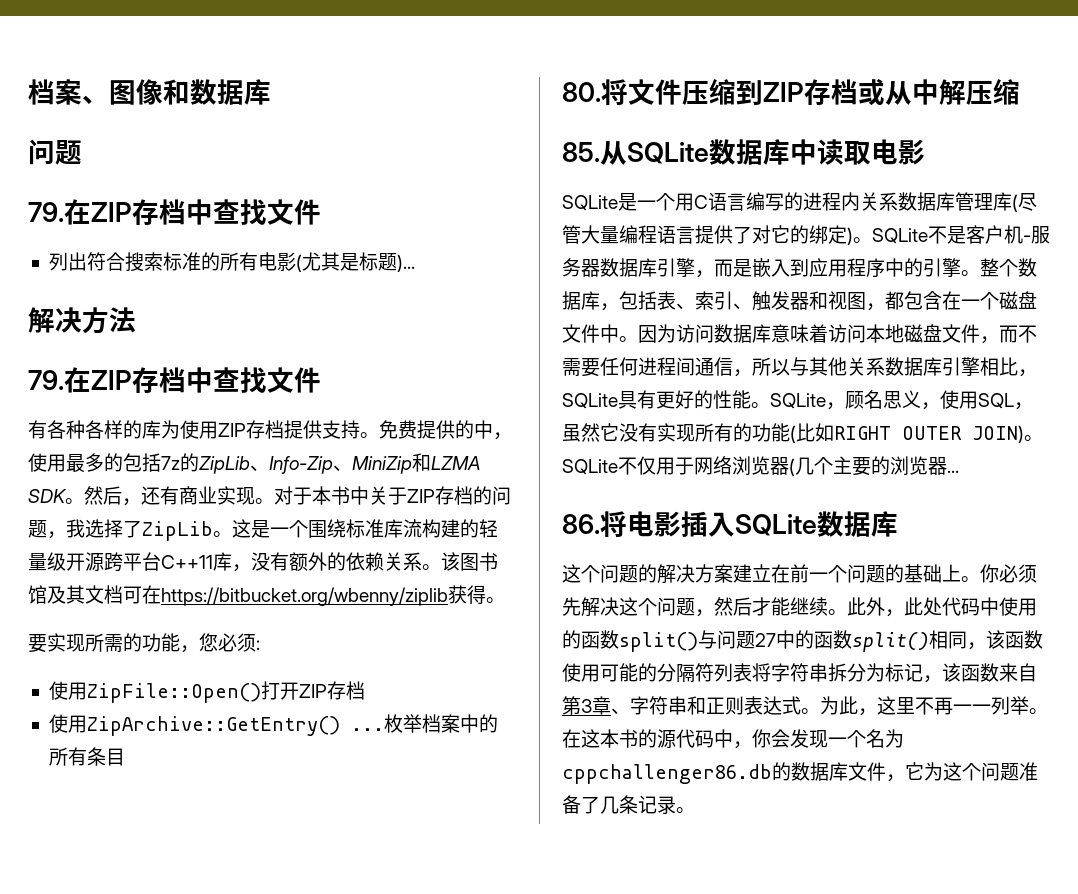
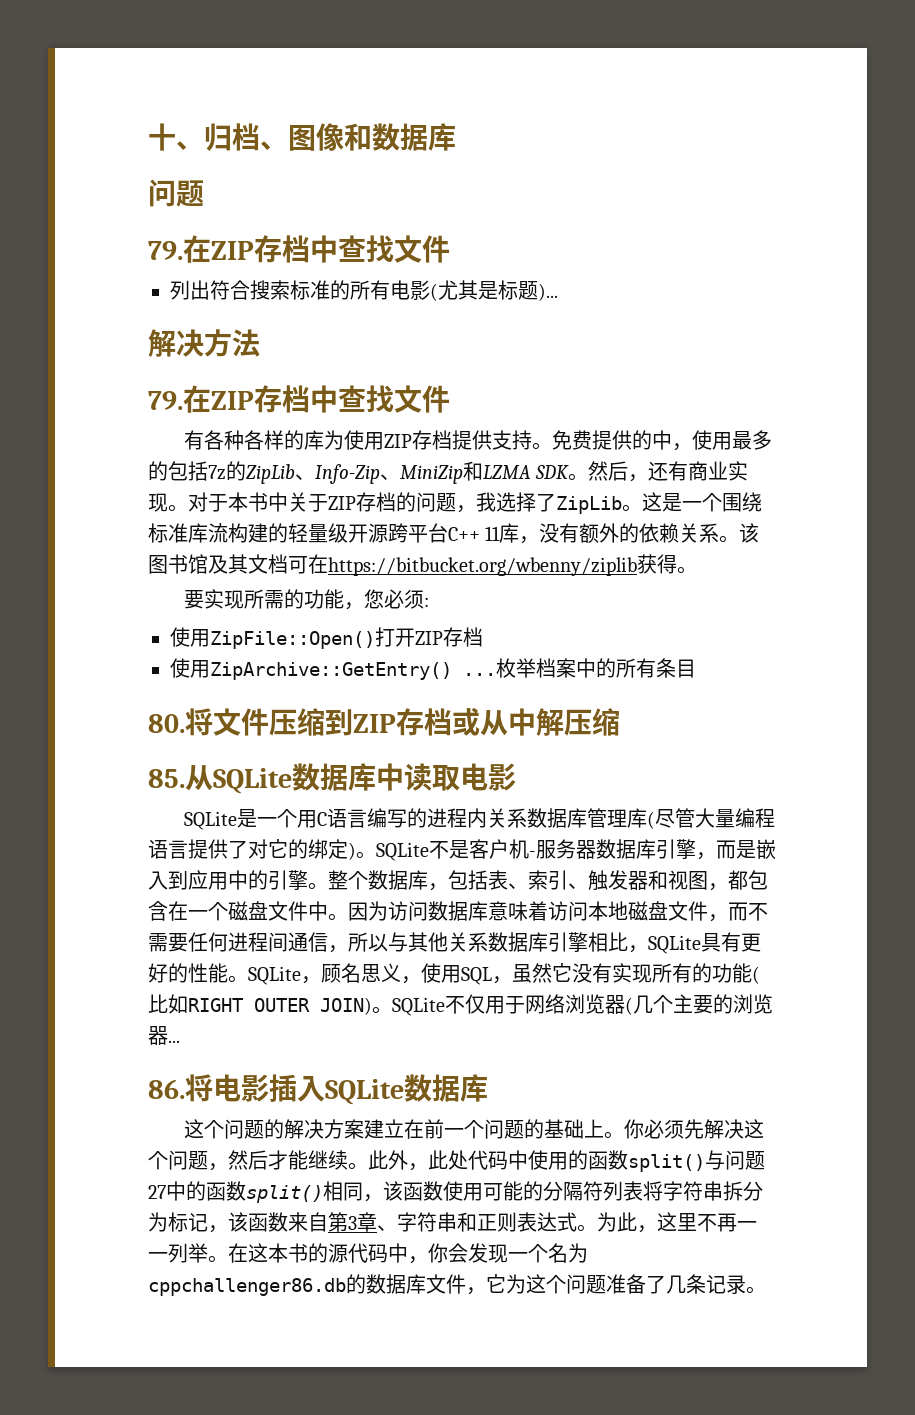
- 档案、图像和数据库
+ 十、归档、图像和数据库
- 这是一个围绕标准库流构建的轻量级开源跨平台C++11库，没有额外的依赖关系。
+ 这是一个围绕标准库流构建的轻量级开源跨平台C++ 11库，没有额外的依赖关系。
- SQLite不是客户机-服务器数据库引擎，而是嵌入到应用程序中的引擎。
+ SQLite不是客户机-服务器数据库引擎，而是嵌入到应用中的引擎。

